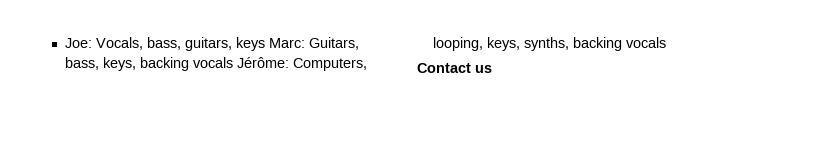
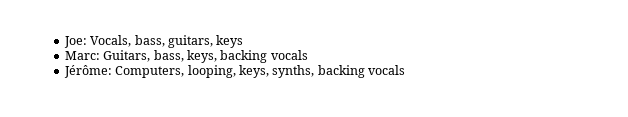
- Joe: Vocals, bass, guitars, keys Marc: Guitars, bass, keys, backing vocals Jérôme: Computers, looping, keys, synths, backing vocals
+ Joe: Vocals, bass, guitars, keys
+ Marc: Guitars, bass, keys, backing vocals
+ Jérôme: Computers, looping, keys, synths, backing vocals
- Contact us

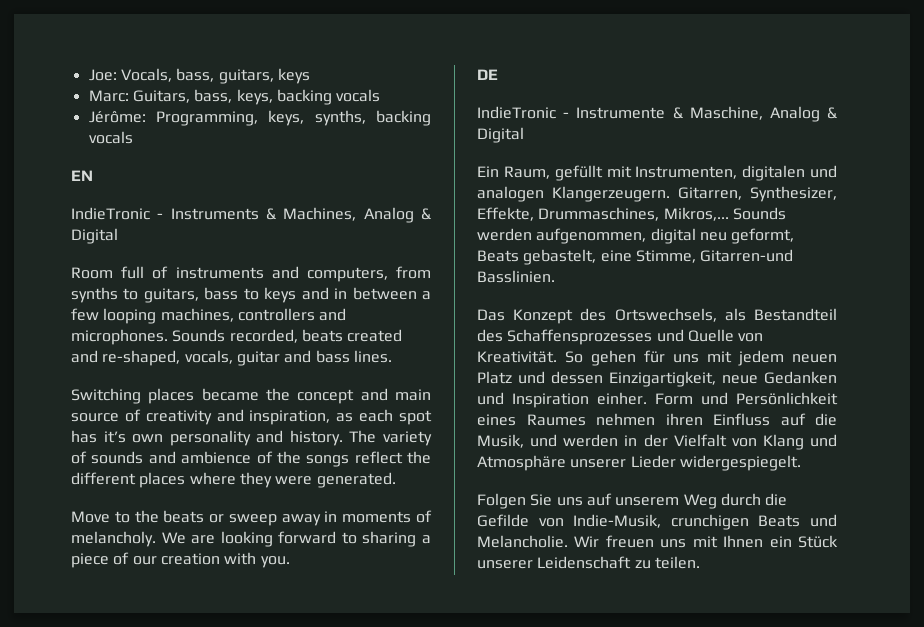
- Jérôme: Computers, looping, keys, synths, backing vocals
+ Jérôme: Programming, keys, synths, backing vocals
+ EN
+ IndieTronic - Instruments & Machines, Analog & Digital
+ Room full of instruments and computers, from synths to guitars, bass to keys and in between a few looping machines, controllers and microphones. Sounds recorded, beats created and re-shaped, vocals, guitar and bass lines.
+ Switching places became the concept and main source of creativity and inspiration, as each spot has it’s own personality and history. The variety of sounds and ambience of the songs reflect the different places where they were generated.
+ Move to the beats or sweep away in moments of melancholy. We are looking forward to sharing a piece of our creation with you.
+ DE
+ IndieTronic - Instrumente & Maschine, Analog & Digital
+ Ein Raum, gefüllt mit Instrumenten, digitalen und analogen Klangerzeugern. Gitarren, Synthesizer, Effekte, Drummaschines, Mikros,... Sounds werden aufgenommen, digital neu geformt, Beats gebastelt, eine Stimme, Gitarren-und Basslinien.
+ Das Konzept des Ortswechsels, als Bestandteil des Schaffensprozesses und Quelle von Kreativität. So gehen für uns mit jedem neuen Platz und dessen Einzigartigkeit, neue Gedanken und Inspiration einher. Form und Persönlichkeit eines Raumes nehmen ihren Einfluss auf die Musik, und werden in der Vielfalt von Klang und Atmosphäre unserer Lieder widergespiegelt.
+ Folgen Sie uns auf unserem Weg durch die Gefilde von Indie-Musik, crunchigen Beats und Melancholie. Wir freuen uns mit Ihnen ein Stück unserer Leidenschaft zu teilen.

